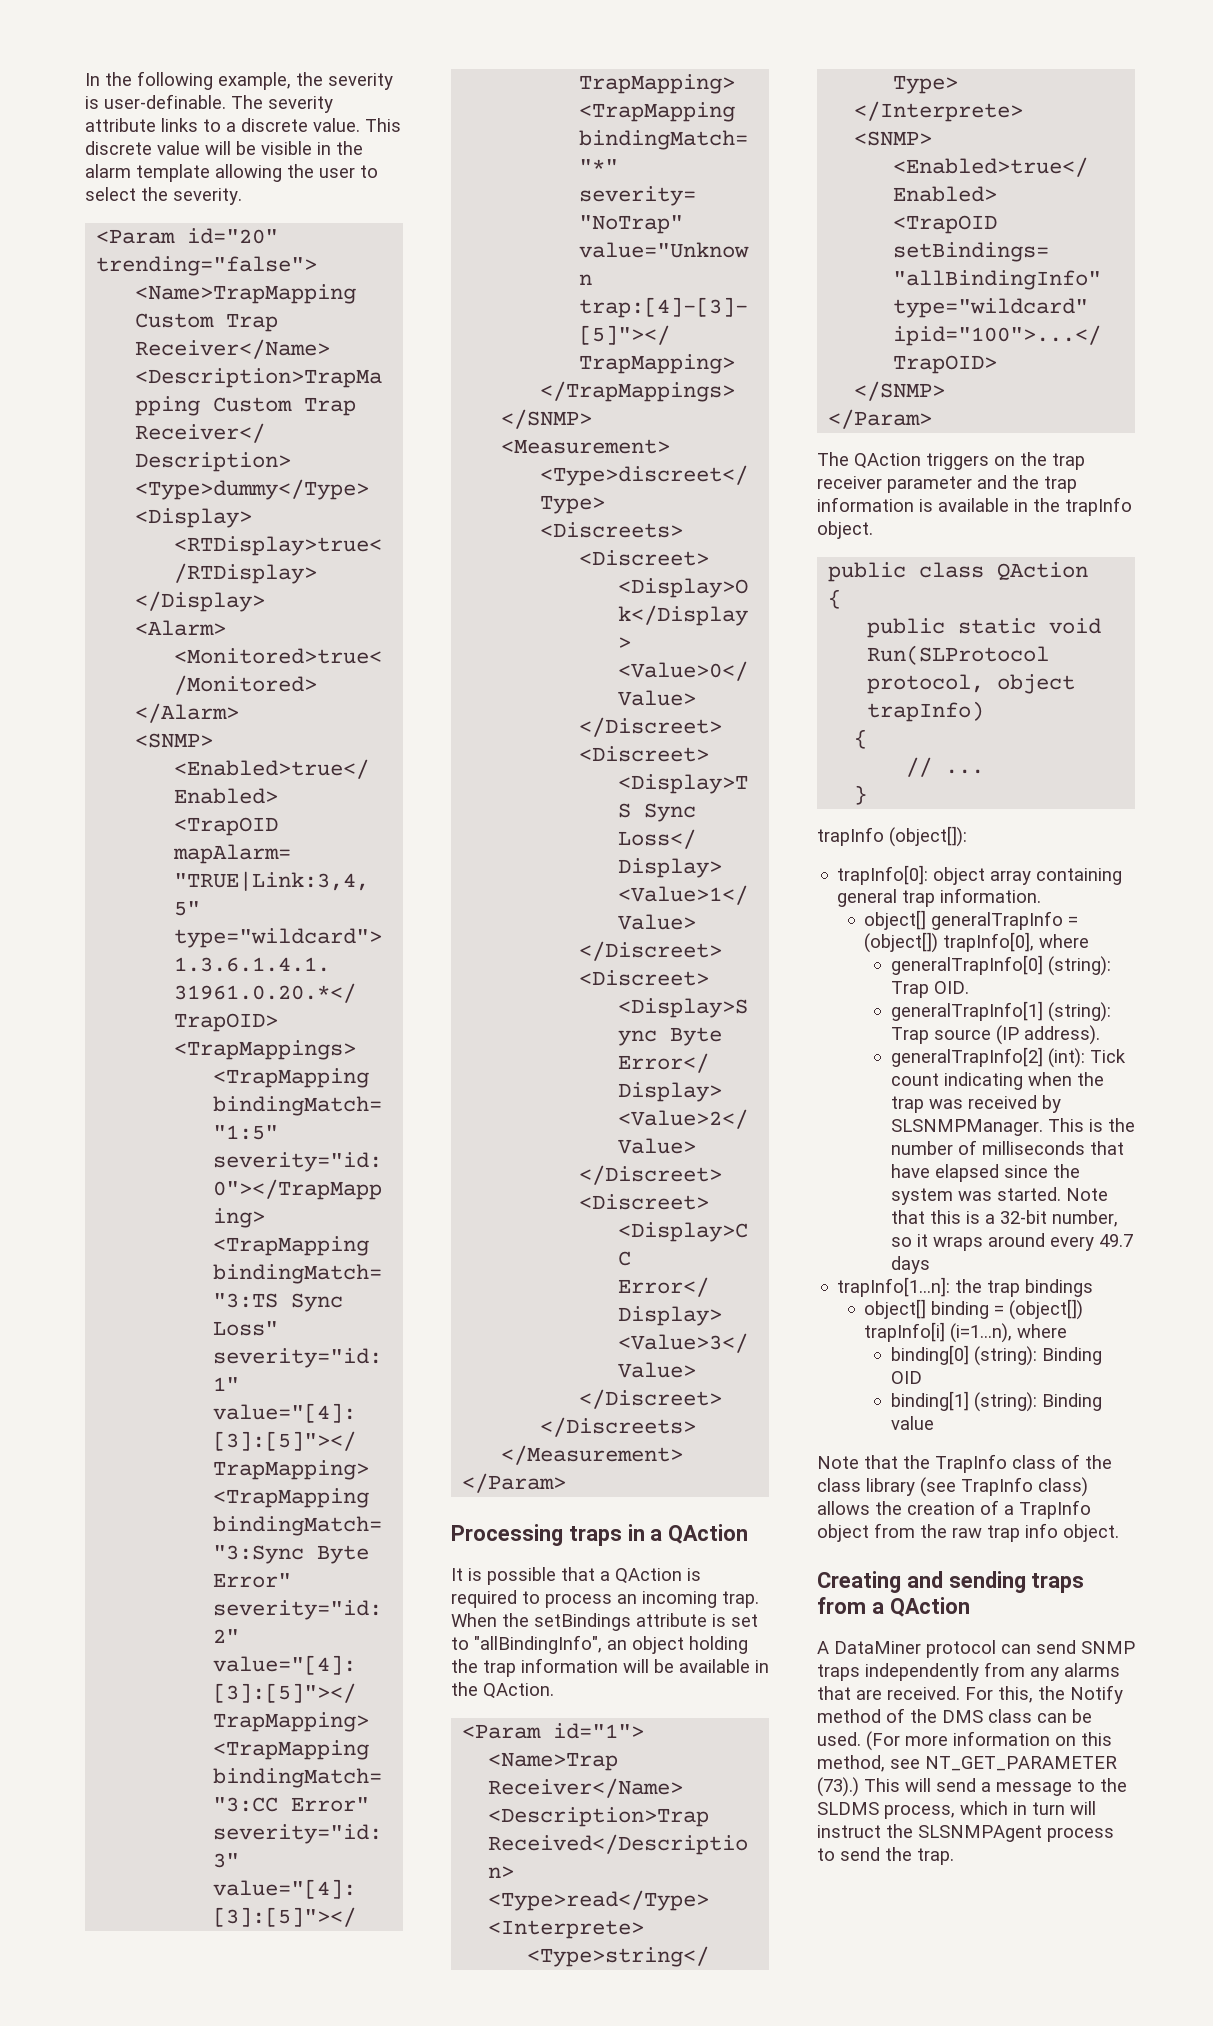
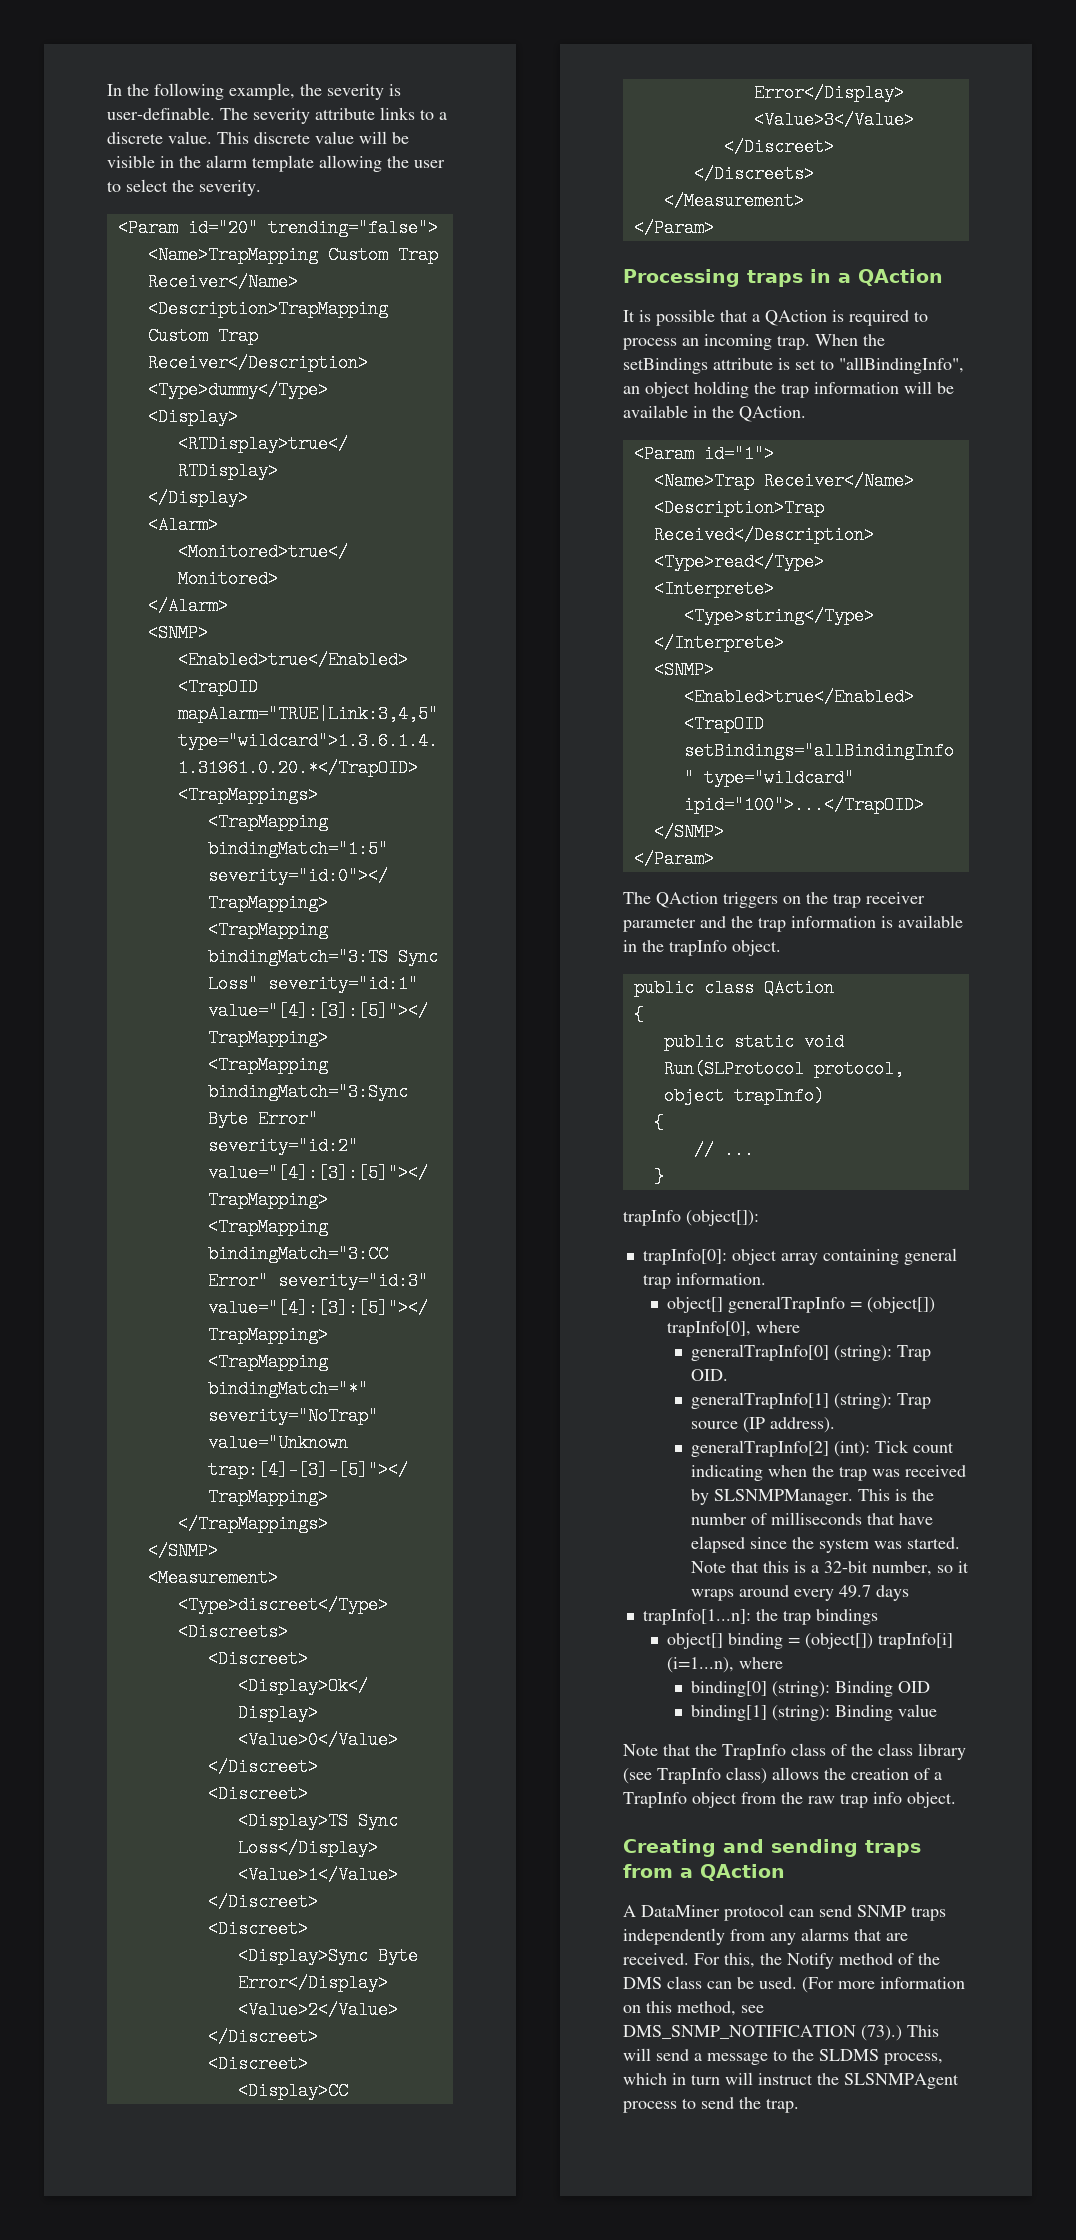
- (For more information on this method, see NT_GET_PARAMETER (73).)
+ (For more information on this method, see DMS_SNMP_NOTIFICATION (73).)

